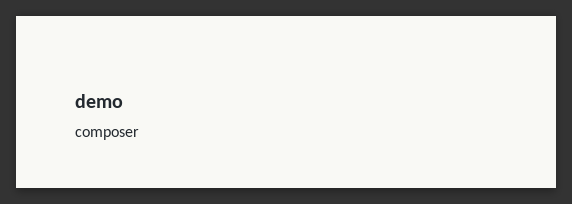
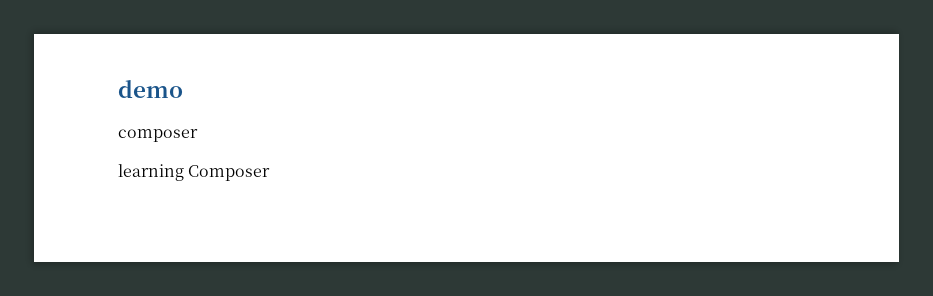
+ learning Composer

